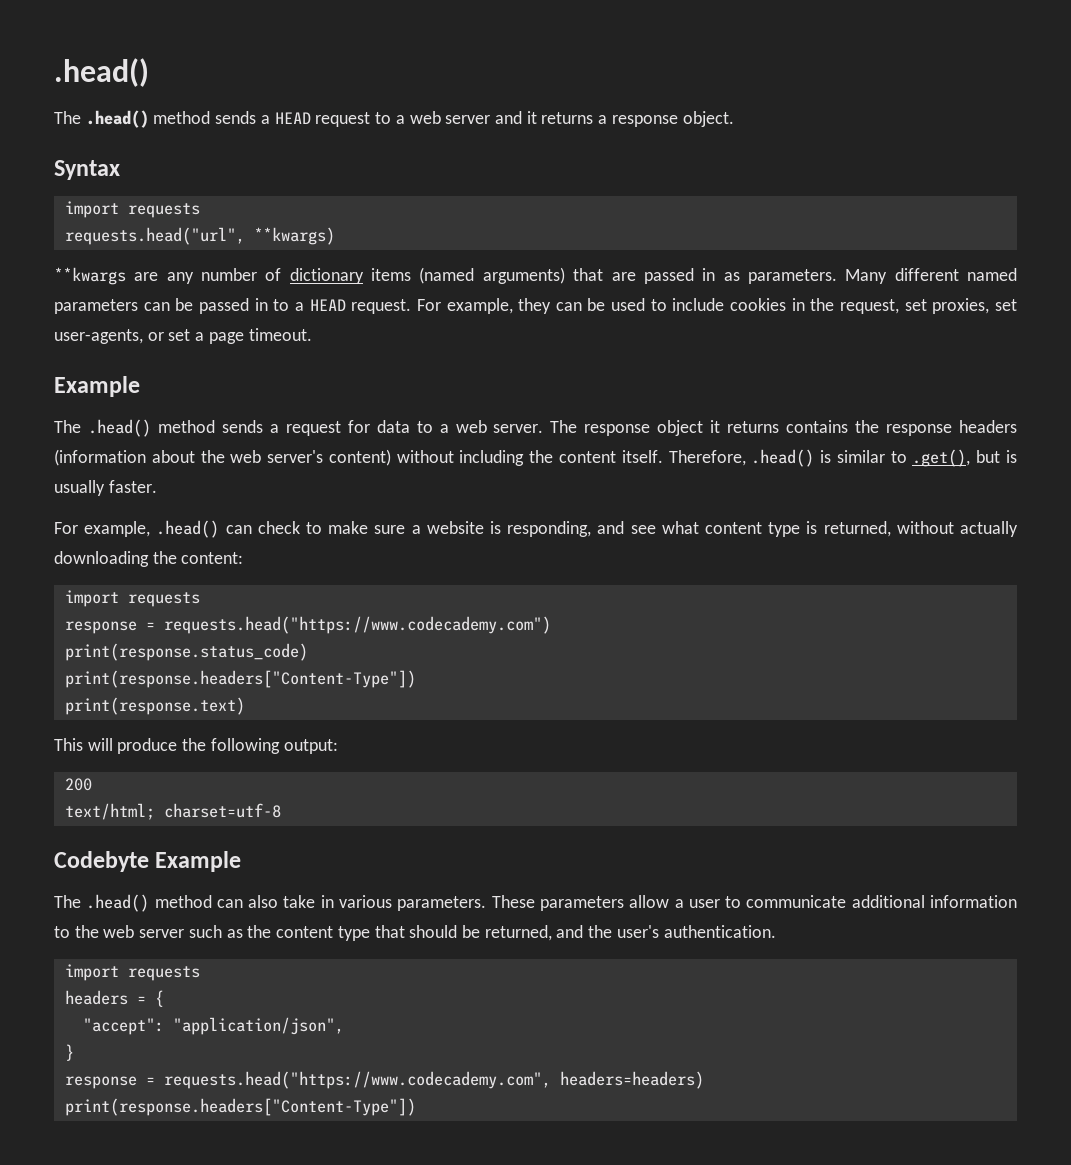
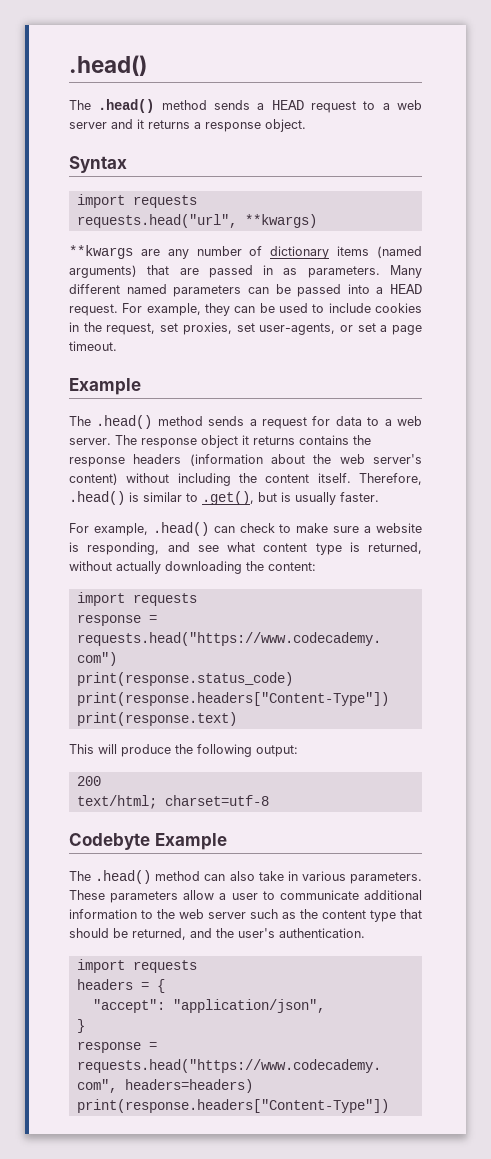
- Many different named parameters can be passed in to a HEAD request.
+ Many different named parameters can be passed into a HEAD request.

